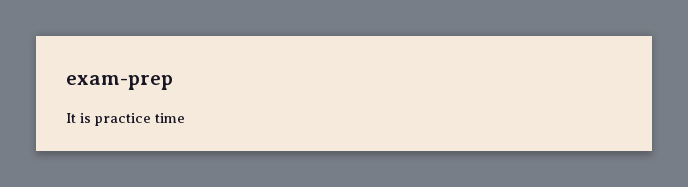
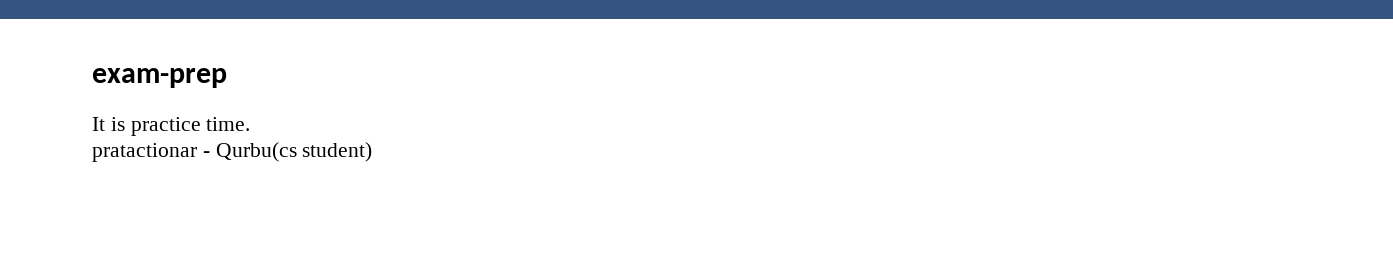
- It is practice time
+ It is practice time.
+ pratactionar - Qurbu(cs student)

